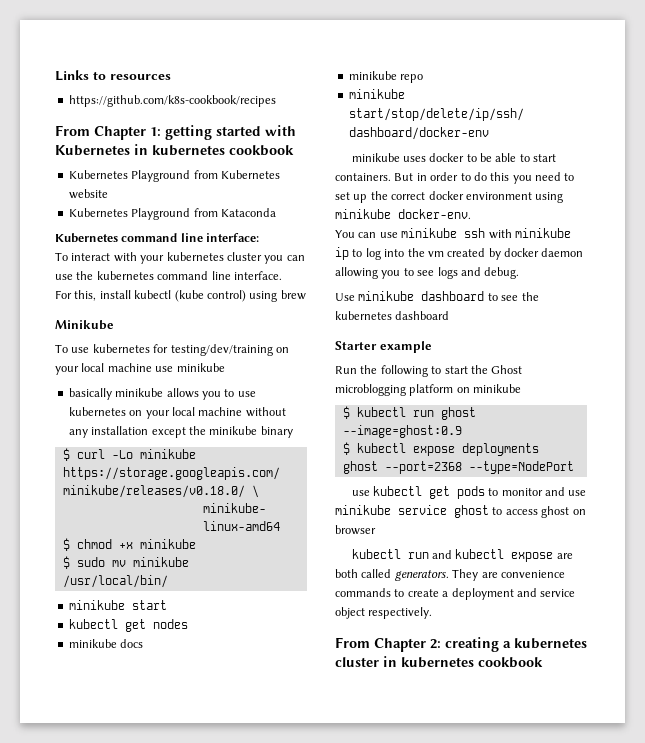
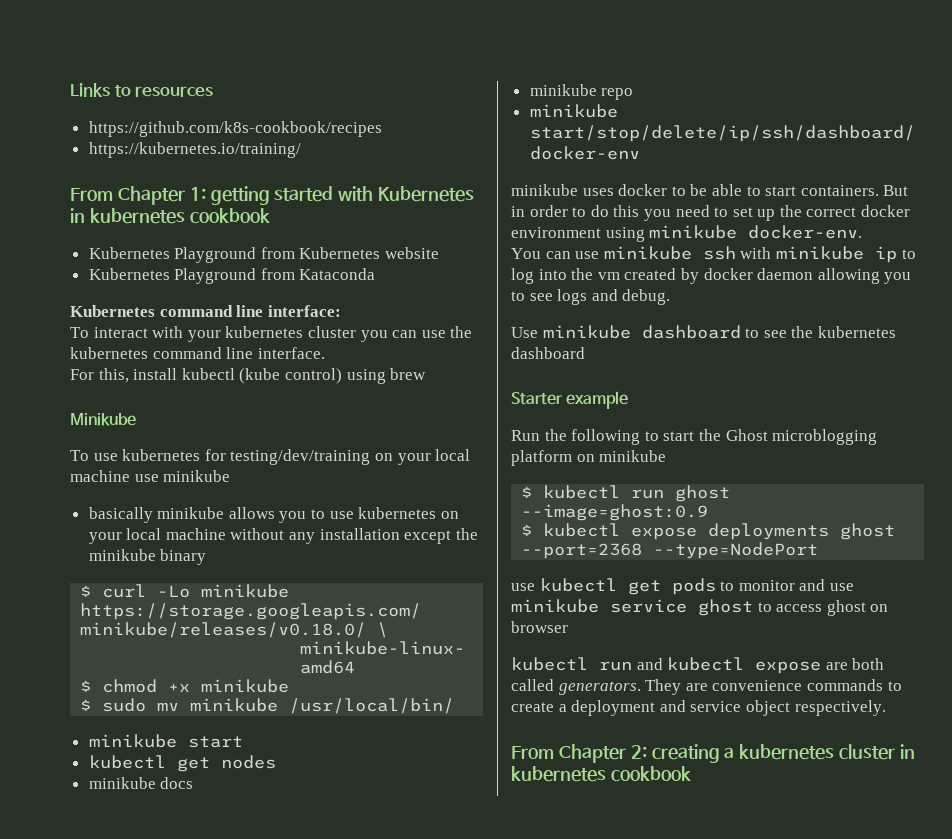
+ https://kubernetes.io/training/

